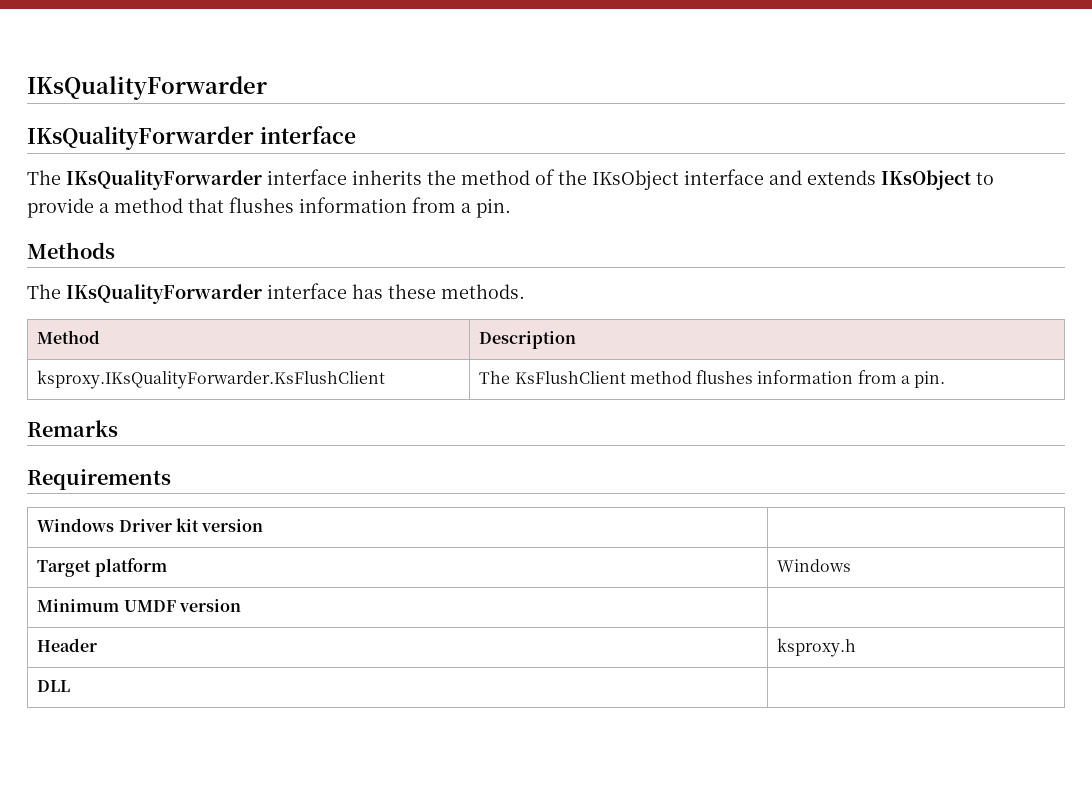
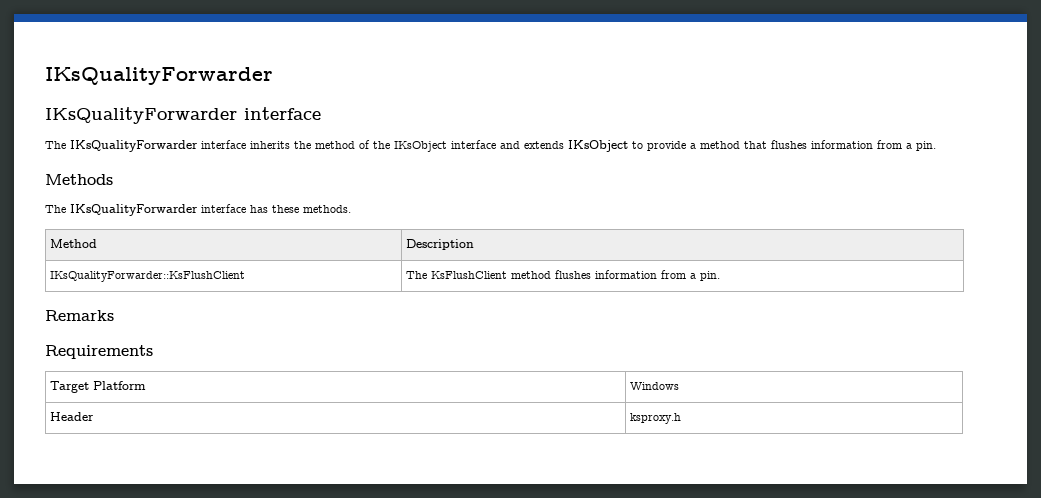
- ksproxy.IKsQualityForwarder.KsFlushClient | The KsFlushClient method flushes information from a pin.
+ IKsQualityForwarder::KsFlushClient | The KsFlushClient method flushes information from a pin.
- Windows Driver kit version |
- Target platform | Windows
- Minimum UMDF version |
+ Target Platform | Windows
- DLL |

